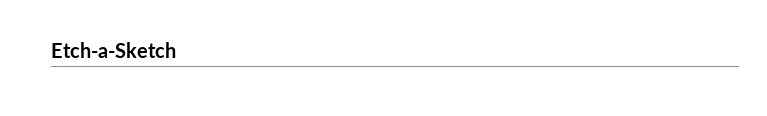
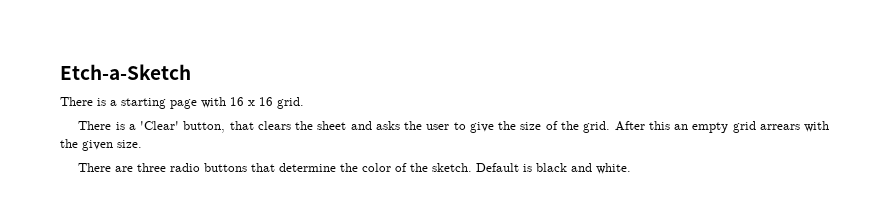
+ There is a starting page with 16 x 16 grid.
+ There is a 'Clear' button, that clears the sheet and asks the user to give the size of the grid. After this an empty grid arrears with the given size.
+ There are three radio buttons that determine the color of the sketch. Default is black and white.

